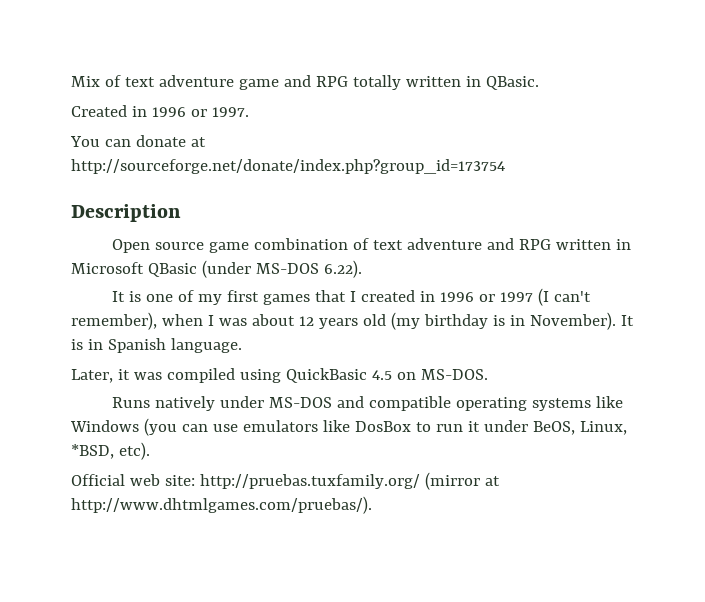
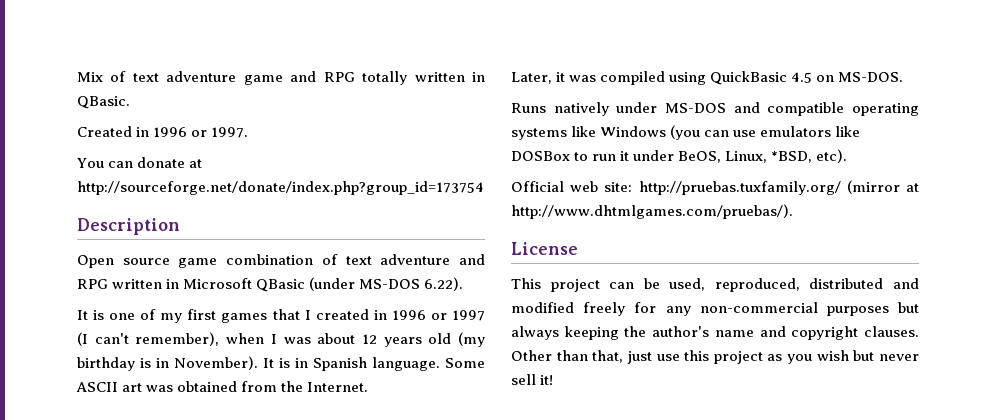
+ Some ASCII art was obtained from the Internet.
- Runs natively under MS-DOS and compatible operating systems like Windows (you can use emulators like DosBox to run it under BeOS, Linux, *BSD, etc).
+ Runs natively under MS-DOS and compatible operating systems like Windows (you can use emulators like DOSBox to run it under BeOS, Linux, *BSD, etc).
+ License
+ This project can be used, reproduced, distributed and modified freely for any non-commercial purposes but always keeping the author's name and copyright clauses. Other than that, just use this project as you wish but never sell it!

